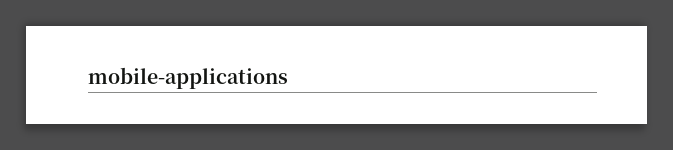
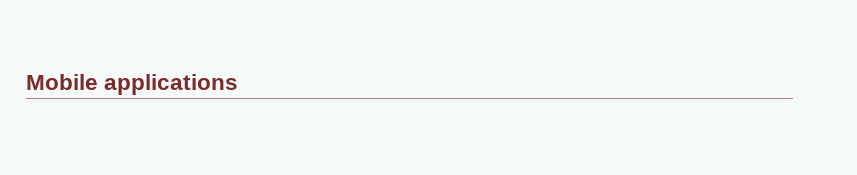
- mobile-applications
+ Mobile applications

